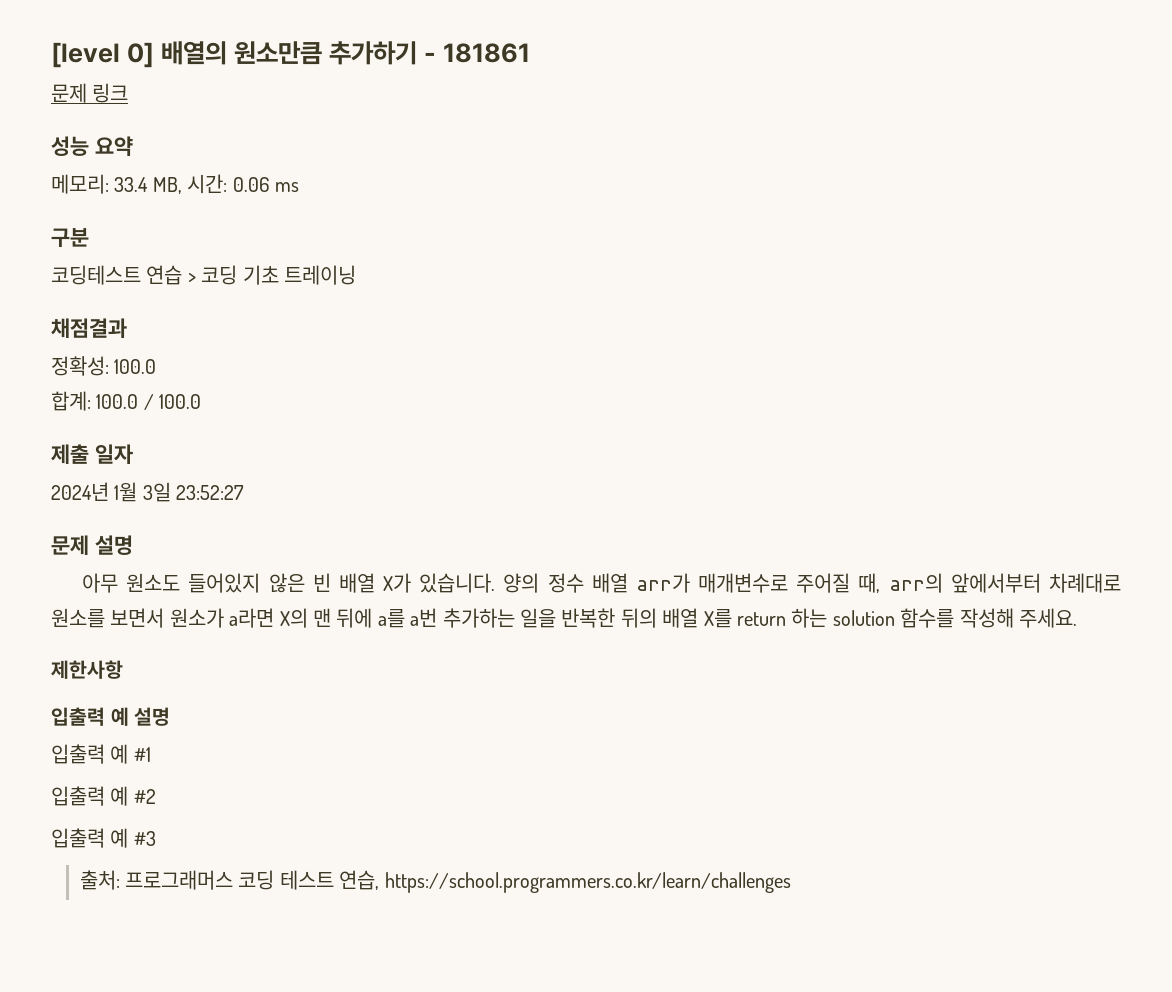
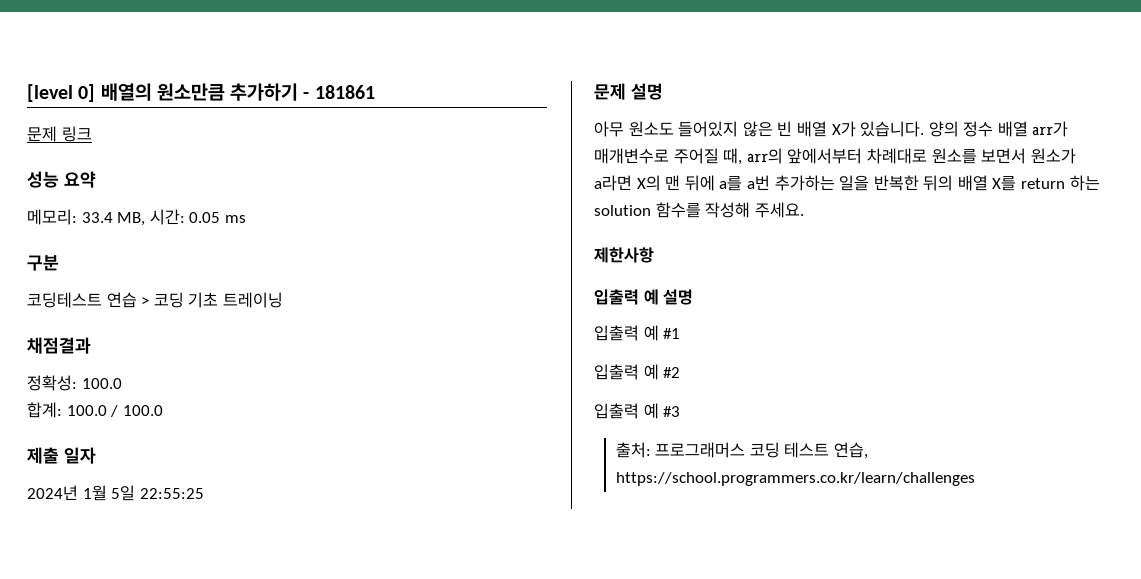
- 메모리: 33.4 MB, 시간: 0.06 ms
+ 메모리: 33.4 MB, 시간: 0.05 ms
- 2024년 1월 3일 23:52:27
+ 2024년 1월 5일 22:55:25

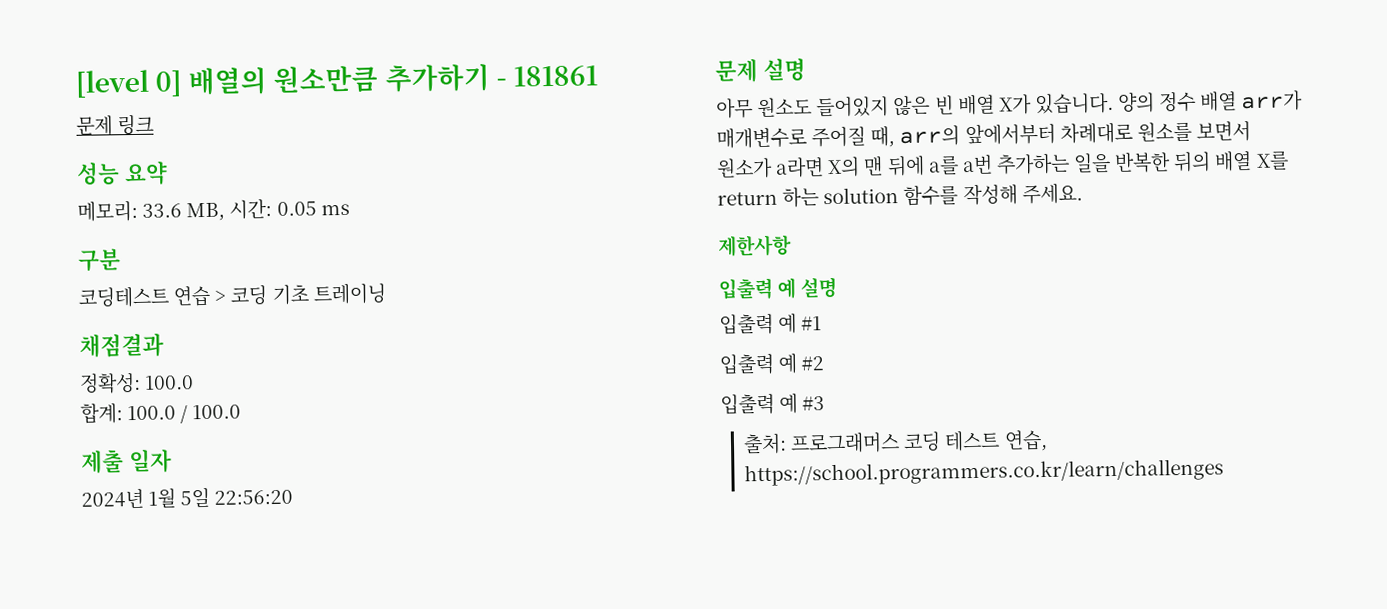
- 메모리: 33.4 MB, 시간: 0.05 ms
+ 메모리: 33.6 MB, 시간: 0.05 ms
- 2024년 1월 5일 22:55:25
+ 2024년 1월 5일 22:56:20

